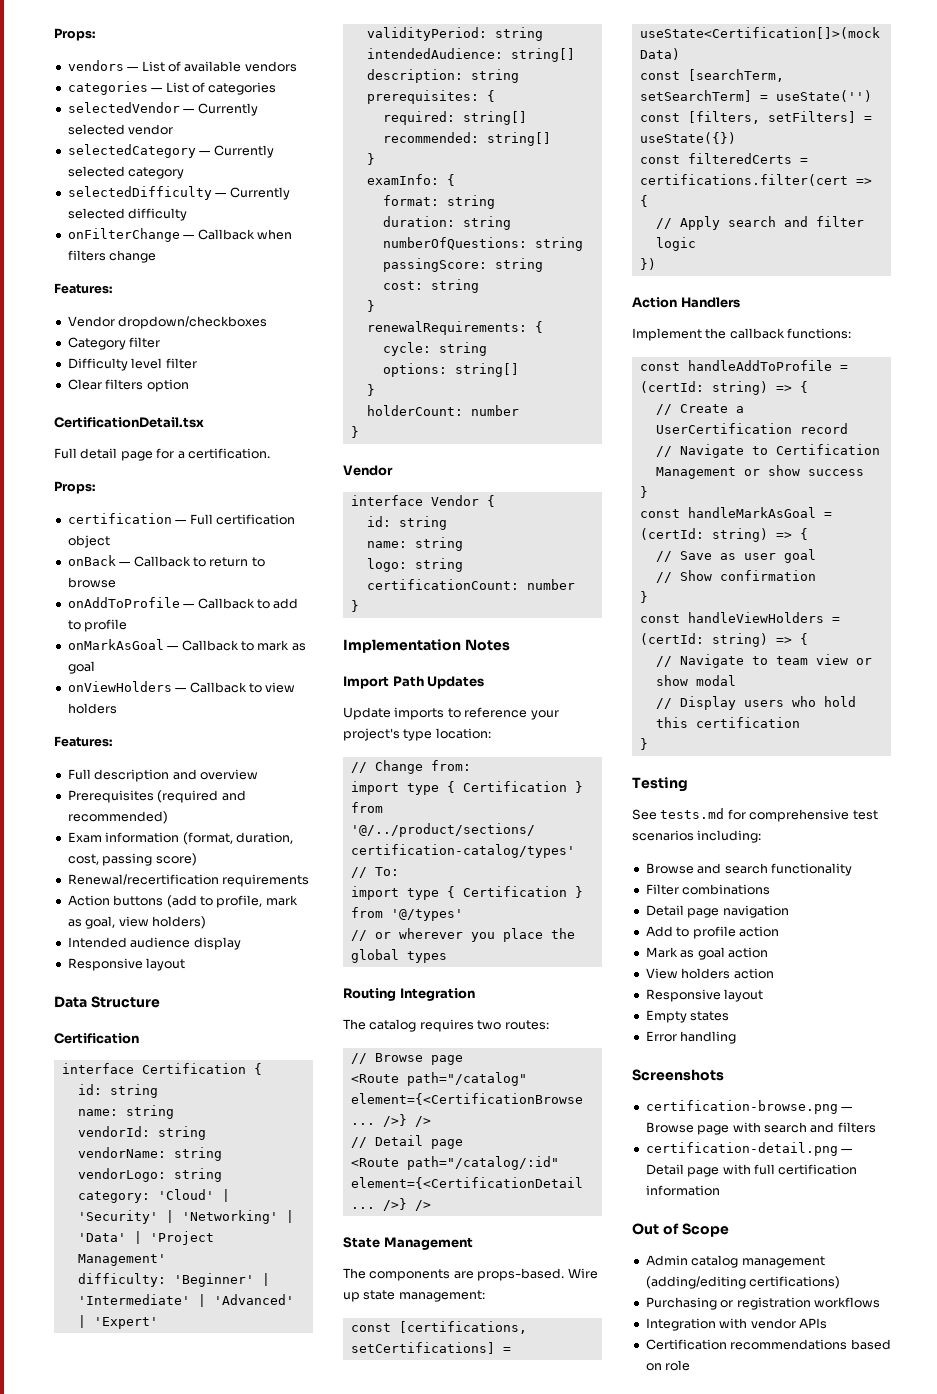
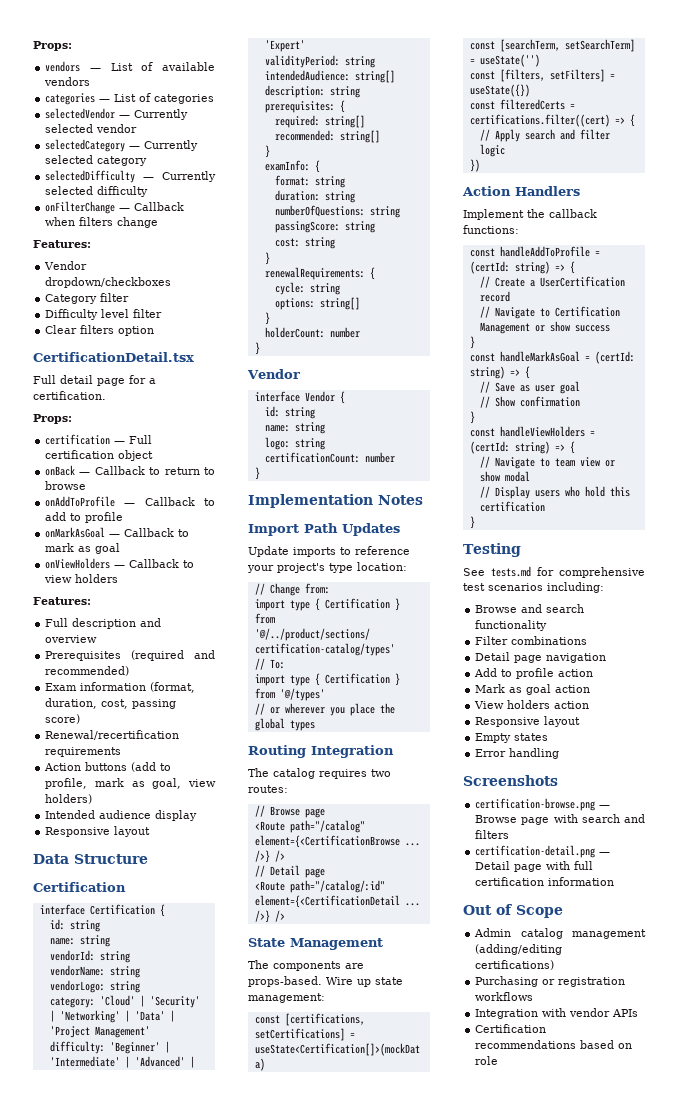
- const filteredCerts = certifications.filter(cert => {
+ const filteredCerts = certifications.filter((cert) => {

